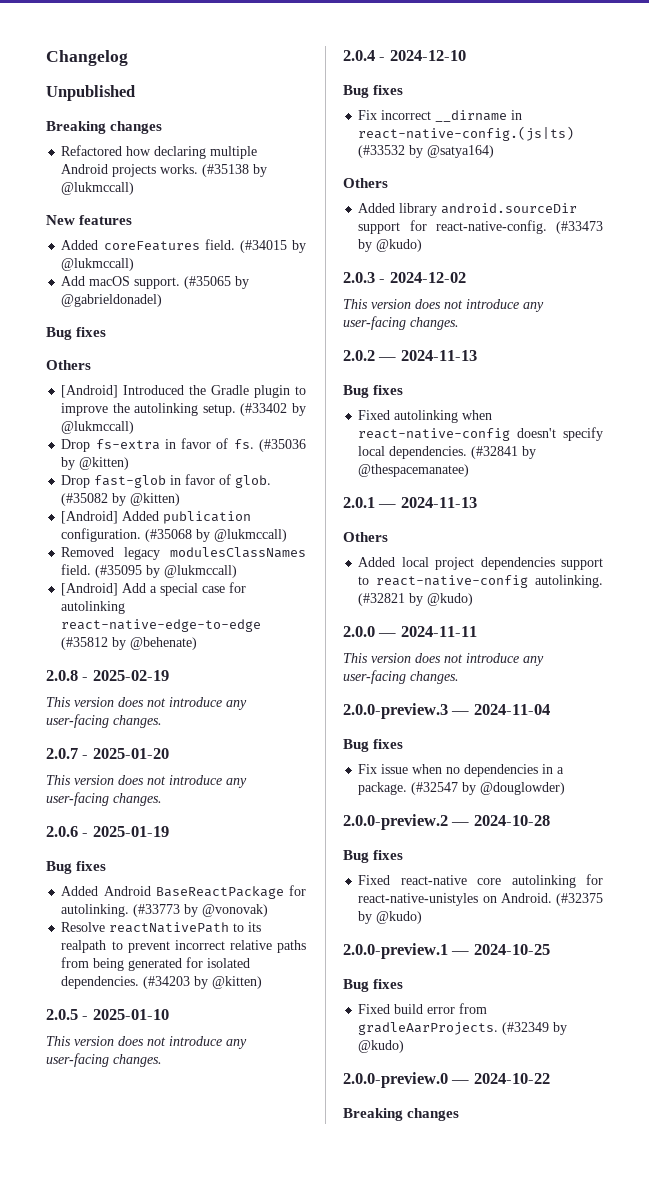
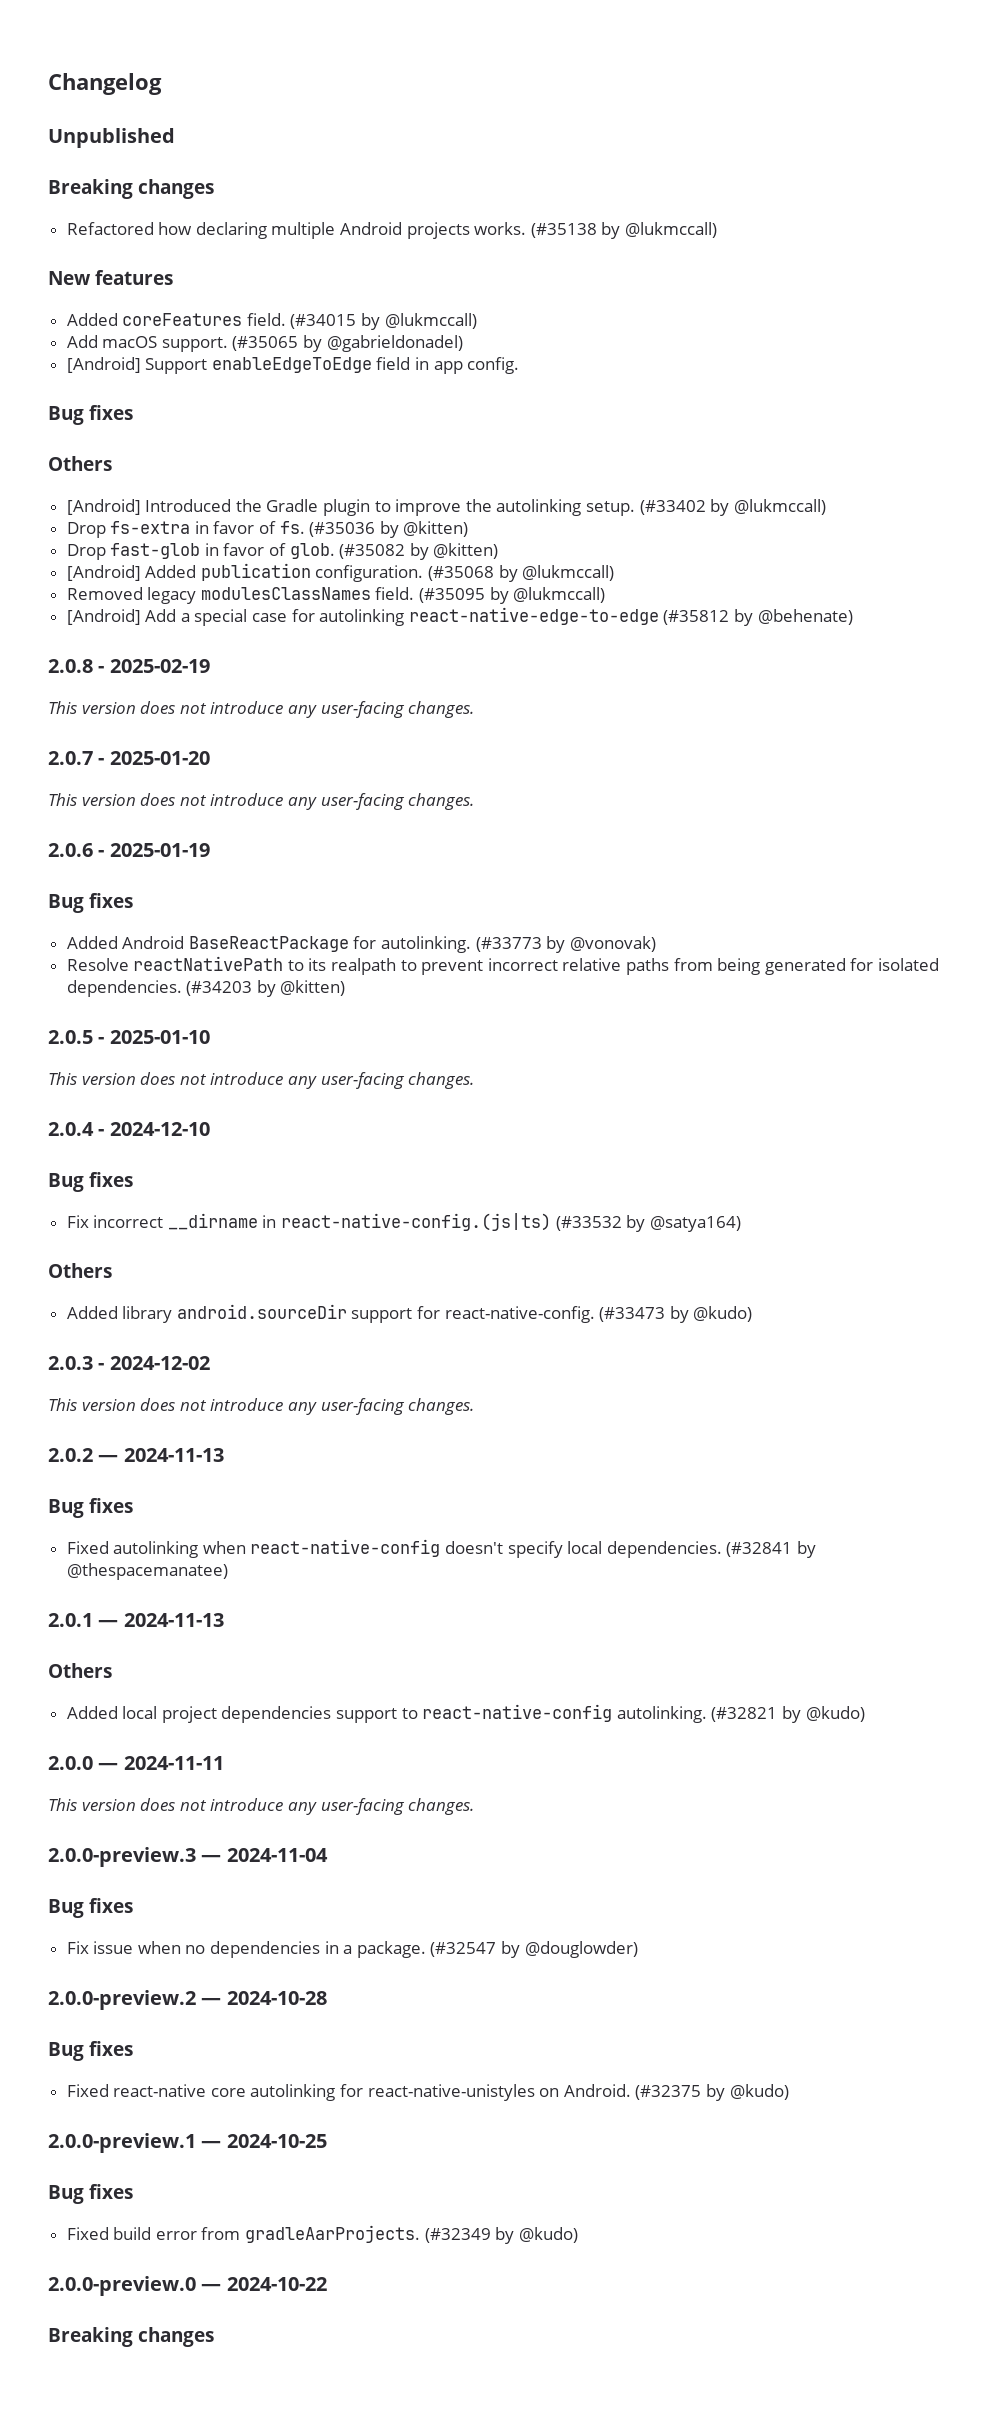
+ [Android] Support enableEdgeToEdge field in app config.

